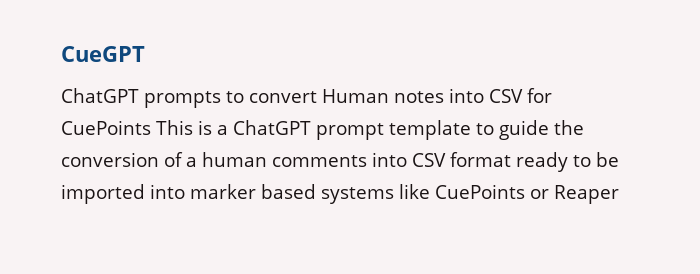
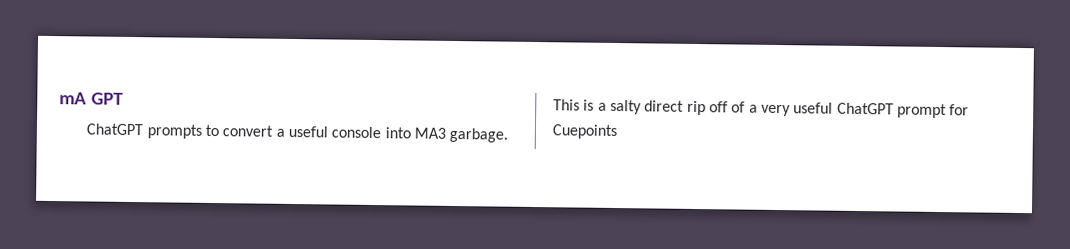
- CueGPT
+ mA GPT
- ChatGPT prompts to convert Human notes into CSV for CuePoints This is a ChatGPT prompt template to guide the conversion of a human comments into CSV format ready to be imported into marker based systems like CuePoints or Reaper
+ ChatGPT prompts to convert a useful console into MA3 garbage. This is a salty direct rip off of a very useful ChatGPT prompt for Cuepoints

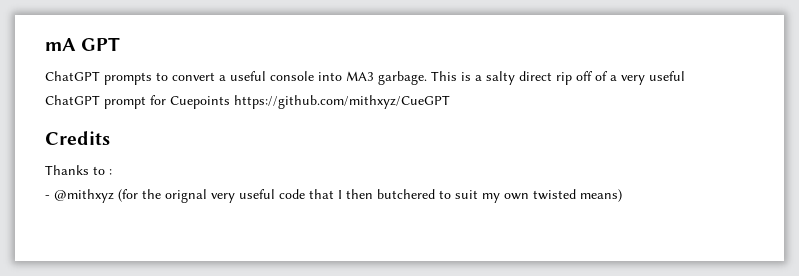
- This is a salty direct rip off of a very useful ChatGPT prompt for Cuepoints
+ This is a salty direct rip off of a very useful ChatGPT prompt for Cuepoints https://github.com/mithxyz/CueGPT
+ Credits
+ Thanks to :
+ - @mithxyz (for the orignal very useful code that I then butchered to suit my own twisted means)

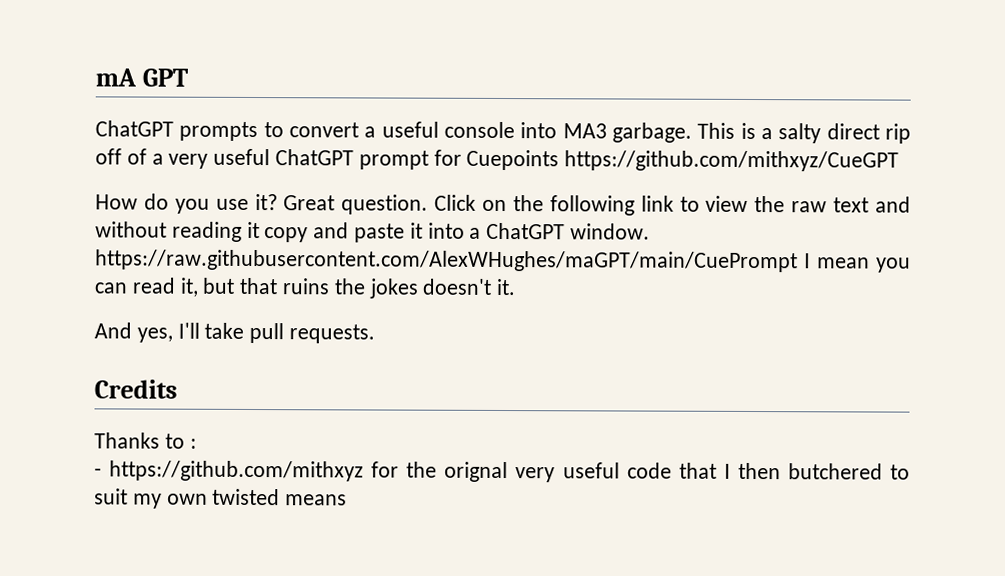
+ How do you use it? Great question. Click on the following link to view the raw text and without reading it copy and paste it into a ChatGPT window. https://raw.githubusercontent.com/AlexWHughes/maGPT/main/CuePrompt I mean you can read it, but that ruins the jokes doesn't it.
+ And yes, I'll take pull requests.
- - @mithxyz (for the orignal very useful code that I then butchered to suit my own twisted means)
+ - https://github.com/mithxyz for the orignal very useful code that I then butchered to suit my own twisted means

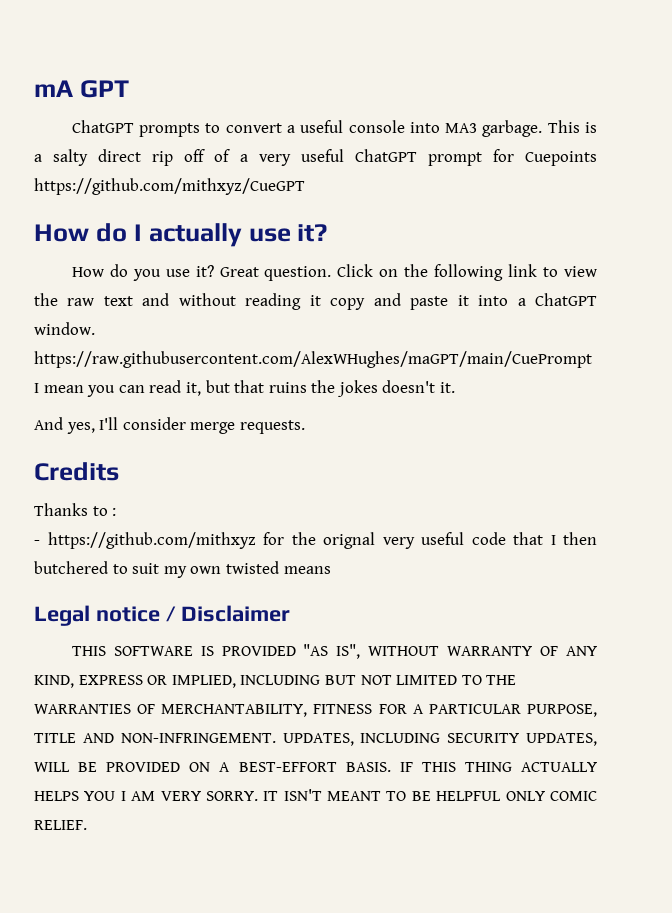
+ How do I actually use it?
- And yes, I'll take pull requests.
+ And yes, I'll consider merge requests.
+ Legal notice / Disclaimer
+ THIS SOFTWARE IS PROVIDED "AS IS", WITHOUT WARRANTY OF ANY KIND, EXPRESS OR IMPLIED, INCLUDING BUT NOT LIMITED TO THE WARRANTIES OF MERCHANTABILITY, FITNESS FOR A PARTICULAR PURPOSE, TITLE AND NON-INFRINGEMENT. UPDATES, INCLUDING SECURITY UPDATES, WILL BE PROVIDED ON A BEST-EFFORT BASIS. IF THIS THING ACTUALLY HELPS YOU I AM VERY SORRY. IT ISN'T MEANT TO BE HELPFUL ONLY COMIC RELIEF.

